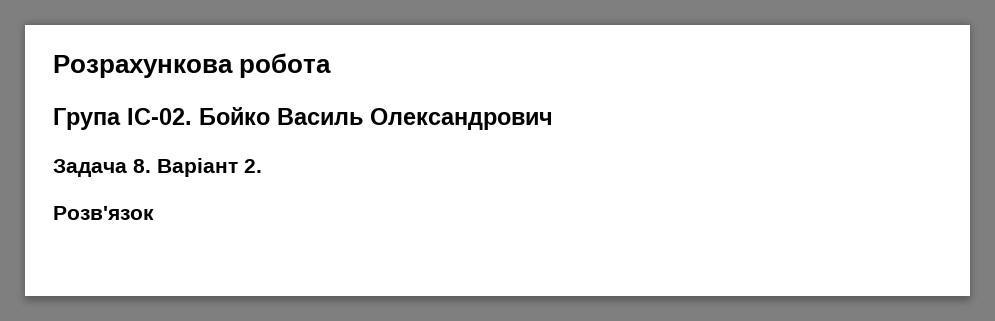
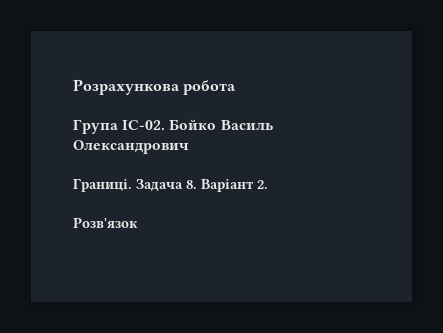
+ Границі.

